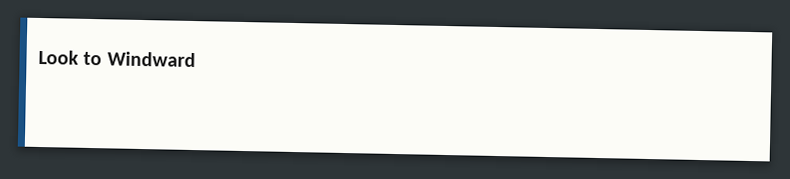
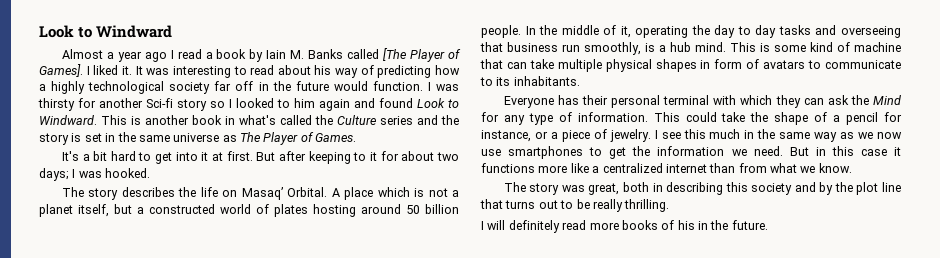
+ Almost a year ago I read a book by Iain M. Banks called [The Player of Games]. I liked it. It was interesting to read about his way of predicting how a highly technological society far off in the future would function. I was thirsty for another Sci-fi story so I looked to him again and found Look to Windward. This is another book in what's called the Culture series and the story is set in the same universe as The Player of Games.
+ It's a bit hard to get into it at first. But after keeping to it for about two days; I was hooked.
+ The story describes the life on Masaq’ Orbital. A place which is not a planet itself, but a constructed world of plates hosting around 50 billion people. In the middle of it, operating the day to day tasks and overseeing that business run smoothly, is a hub mind. This is some kind of machine that can take multiple physical shapes in form of avatars to communicate to its inhabitants.
+ Everyone has their personal terminal with which they can ask the Mind for any type of information. This could take the shape of a pencil for instance, or a piece of jewelry. I see this much in the same way as we now use smartphones to get the information we need. But in this case it functions more like a centralized internet than from what we know.
+ The story was great, both in describing this society and by the plot line that turns out to be really thrilling.
+ I will definitely read more books of his in the future.

